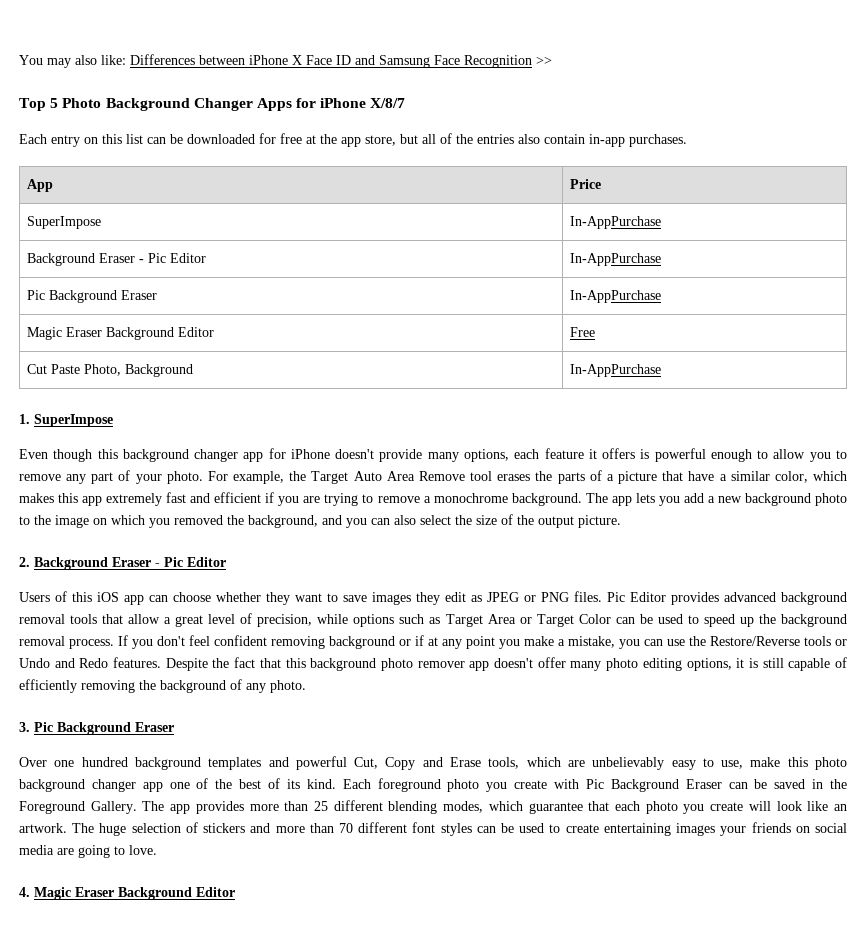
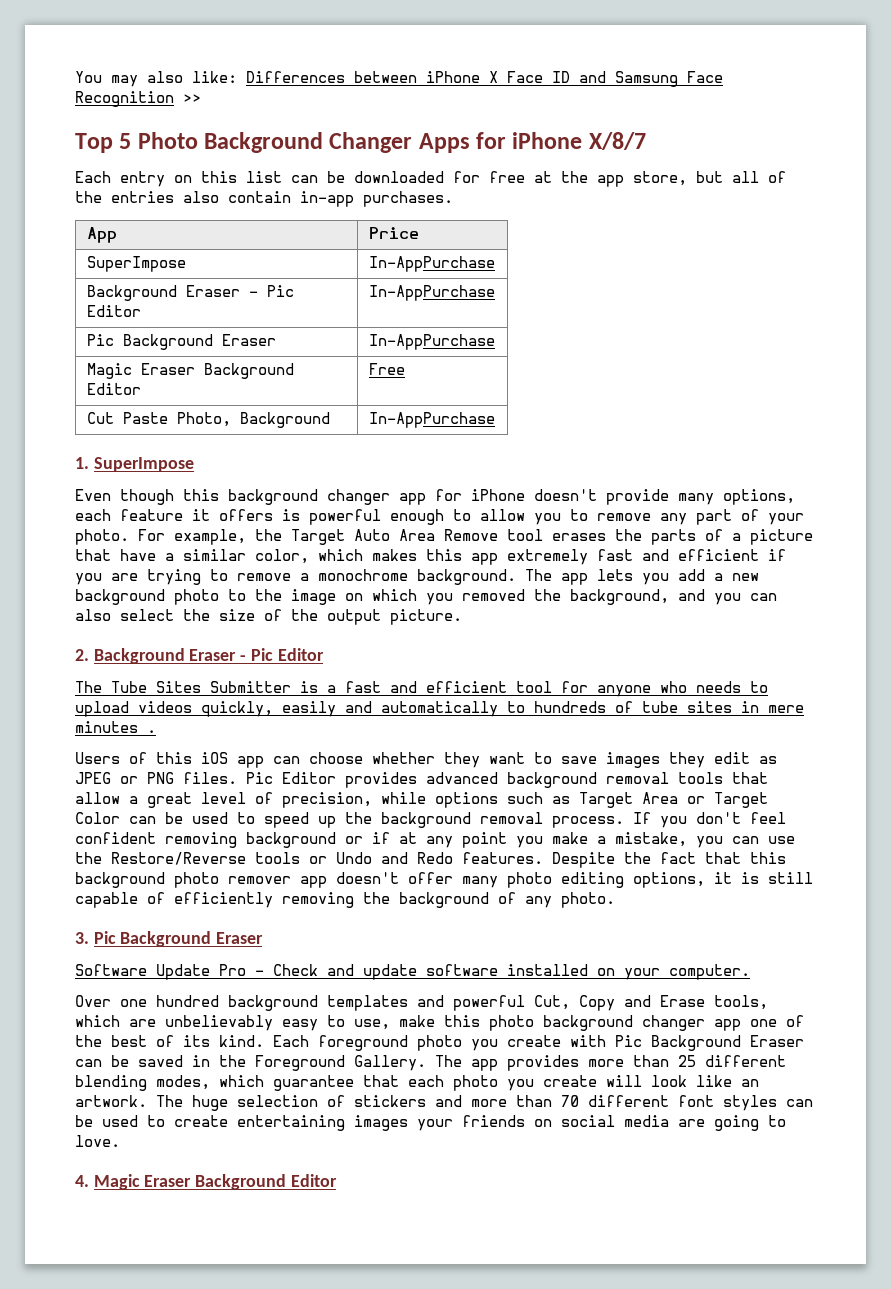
+ The Tube Sites Submitter is a fast and efficient tool for anyone who needs to upload videos quickly, easily and automatically to hundreds of tube sites in mere minutes .
+ Software Update Pro - Check and update software installed on your computer.

